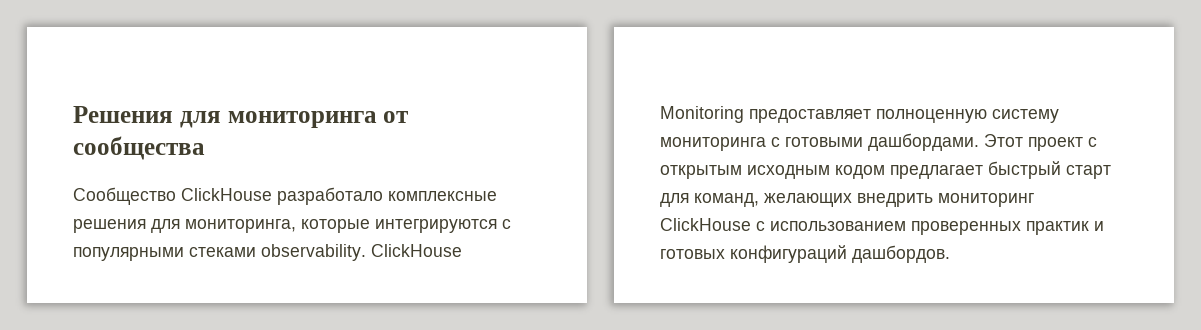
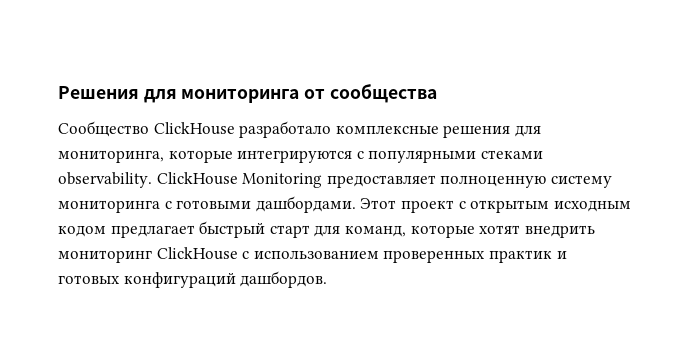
- Этот проект с открытым исходным кодом предлагает быстрый старт для команд, желающих внедрить мониторинг ClickHouse с использованием проверенных практик и готовых конфигураций дашбордов.
+ Этот проект с открытым исходным кодом предлагает быстрый старт для команд, которые хотят внедрить мониторинг ClickHouse с использованием проверенных практик и готовых конфигураций дашбордов.

